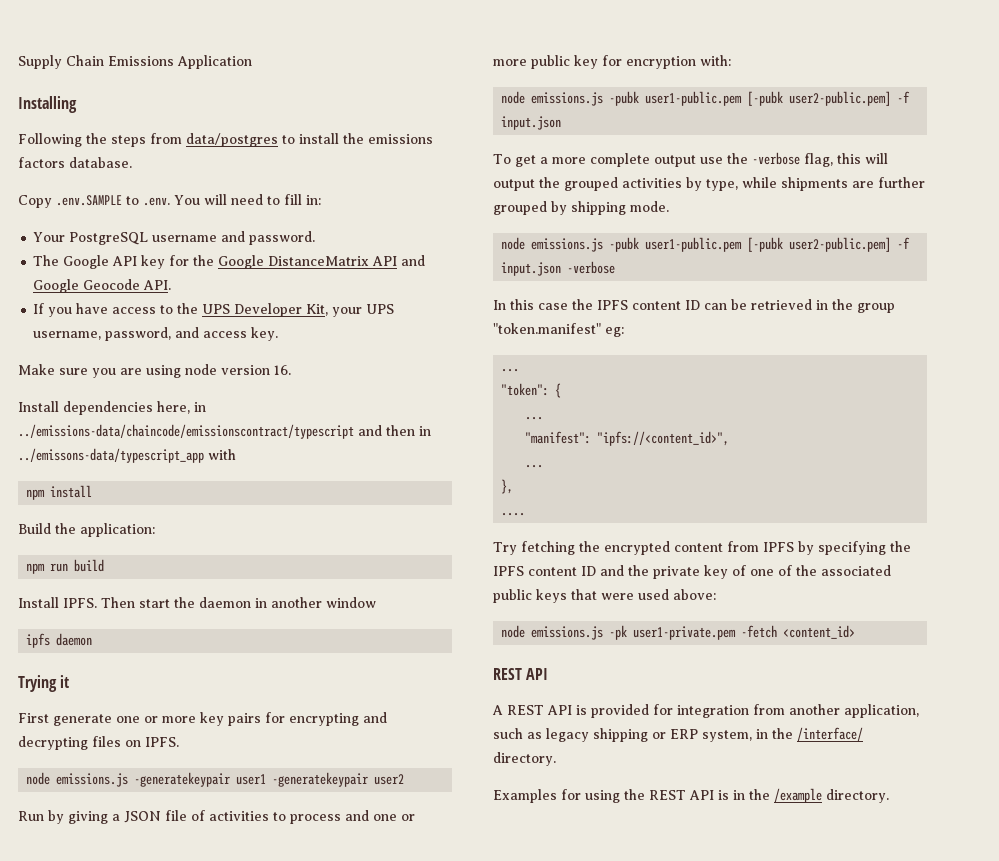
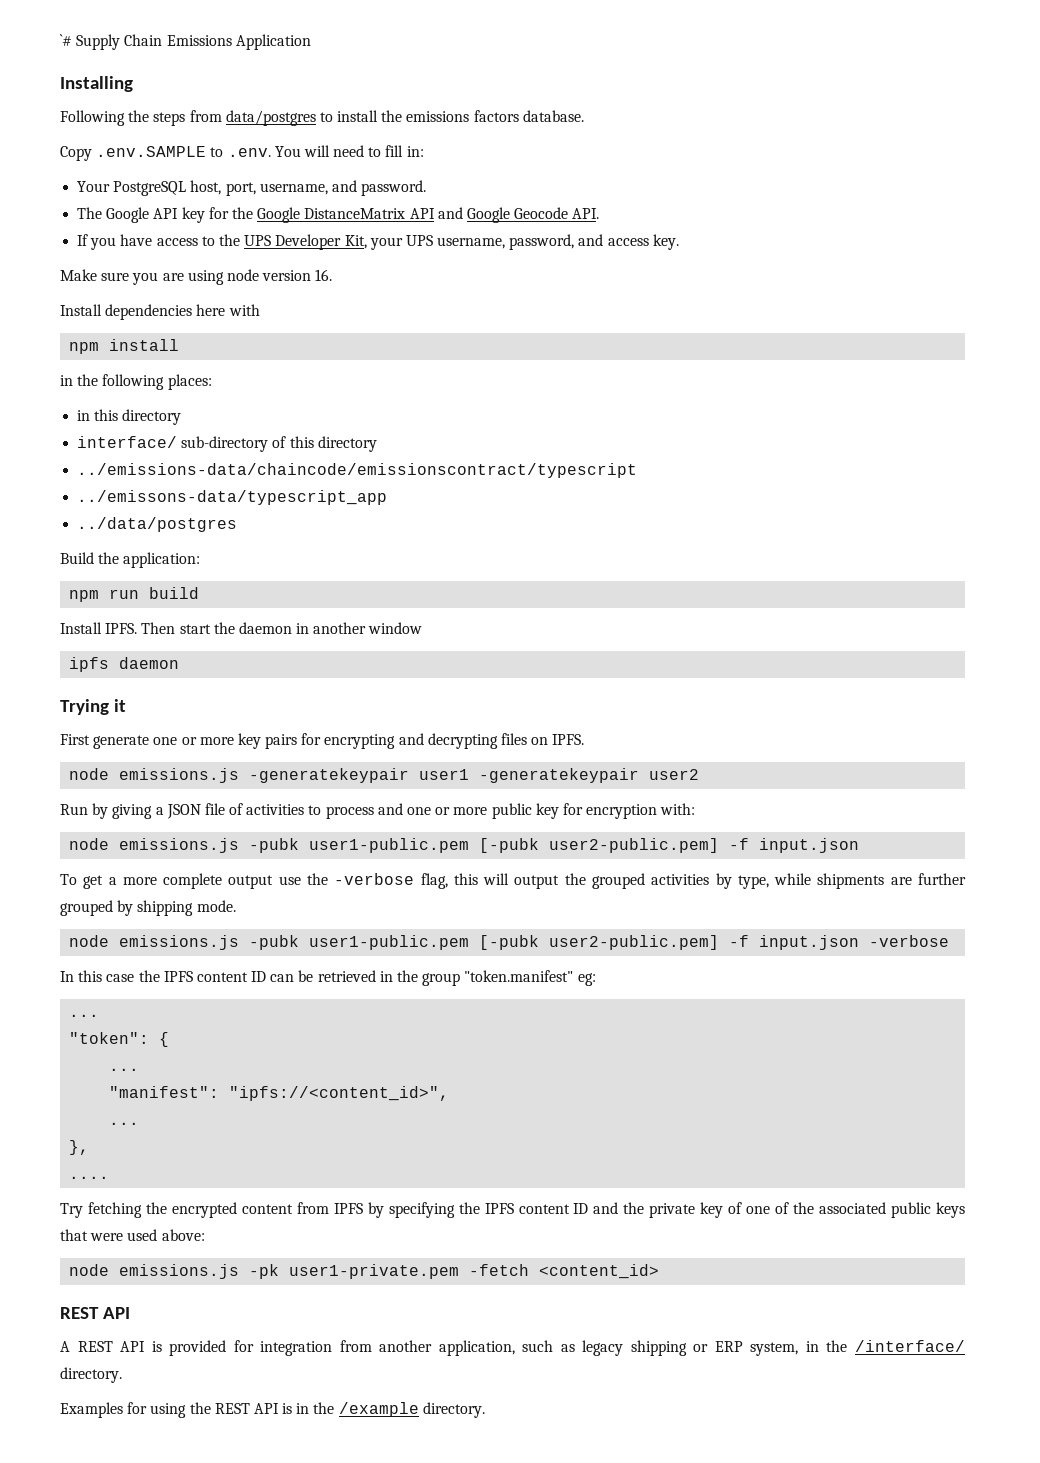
- Supply Chain Emissions Application
+ `# Supply Chain Emissions Application
- Your PostgreSQL username and password.
+ Your PostgreSQL host, port, username, and password.
- Install dependencies here, in ../emissions-data/chaincode/emissionscontract/typescript and then in ../emissons-data/typescript_app with
+ Install dependencies here with
  npm install
+ in the following places:
+ in this directory
+ interface/ sub-directory of this directory
+ ../emissions-data/chaincode/emissionscontract/typescript
+ ../emissons-data/typescript_app
+ ../data/postgres

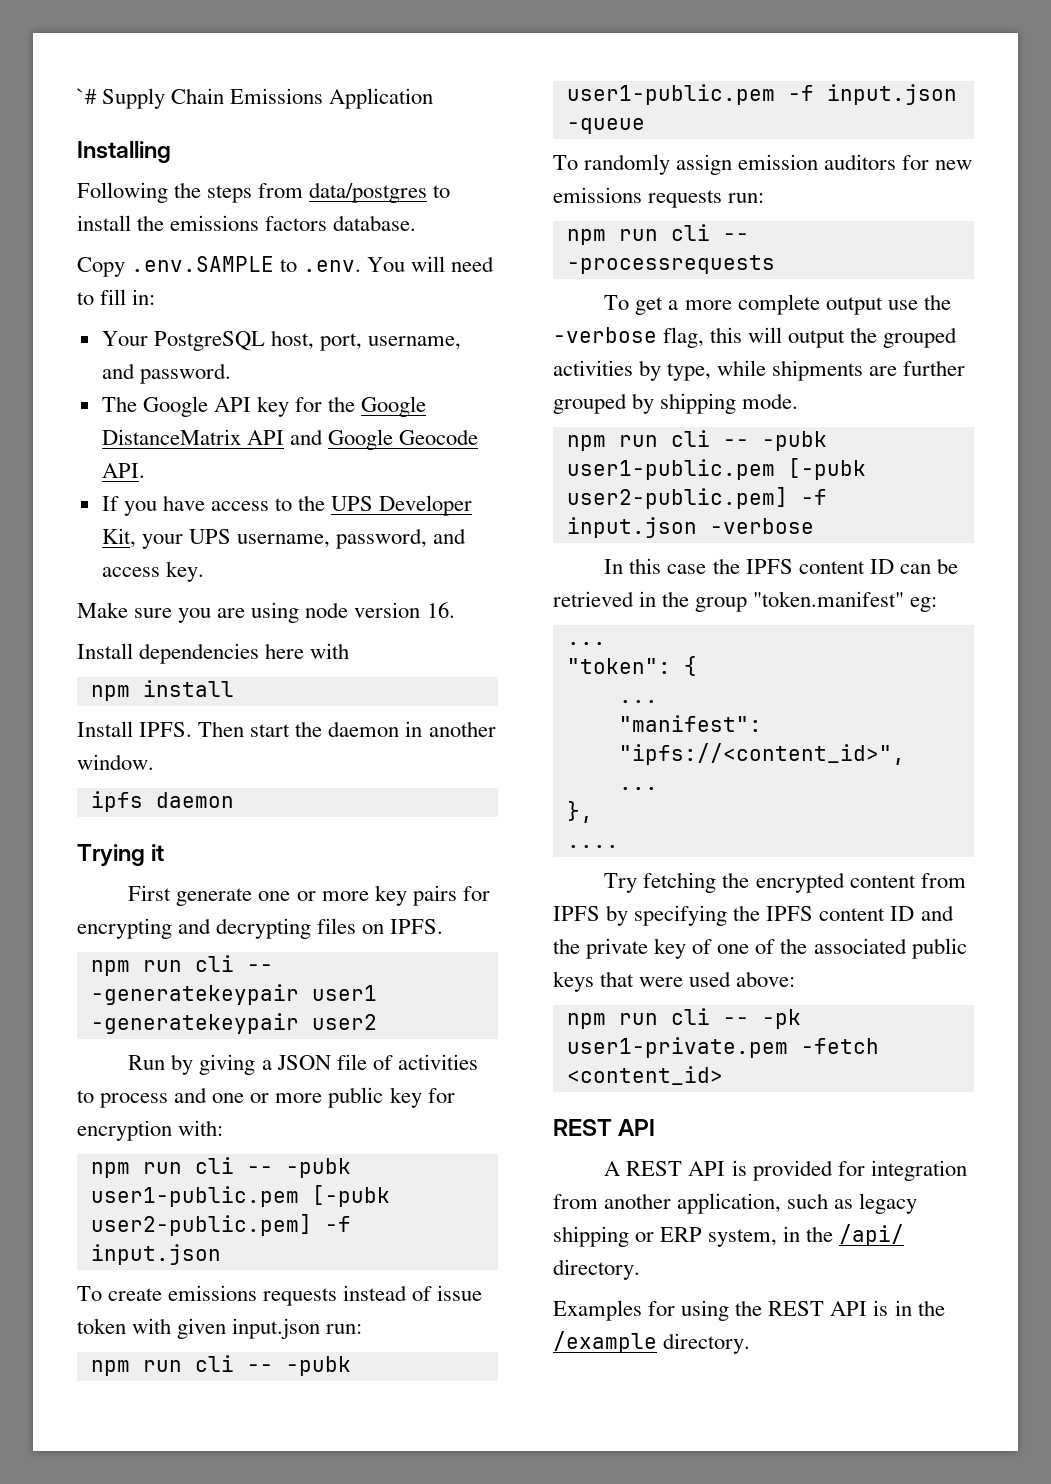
- in the following places:
- in this directory
- interface/ sub-directory of this directory
- ../emissions-data/chaincode/emissionscontract/typescript
- ../emissons-data/typescript_app
- ../data/postgres
- Build the application:
- npm run build
- Then start the daemon in another window
+ Then start the daemon in another window.
- node emissions.js -generatekeypair user1 -generatekeypair user2
+ npm run cli -- -generatekeypair user1 -generatekeypair user2
  Run by giving a JSON file of activities to process and one or more public key for encryption with:
- node emissions.js -pubk user1-public.pem [-pubk user2-public.pem] -f input.json
+ npm run cli -- -pubk user1-public.pem [-pubk user2-public.pem] -f input.json
+ To create emissions requests instead of issue token with given input.json run:
+ npm run cli -- -pubk user1-public.pem -f input.json -queue
+ To randomly assign emission auditors for new emissions requests run:
+ npm run cli -- -processrequests
- node emissions.js -pubk user1-public.pem [-pubk user2-public.pem] -f input.json -verbose
+ npm run cli -- -pubk user1-public.pem [-pubk user2-public.pem] -f input.json -verbose
- node emissions.js -pk user1-private.pem -fetch <content_id>
+ npm run cli -- -pk user1-private.pem -fetch <content_id>
- A REST API is provided for integration from another application, such as legacy shipping or ERP system, in the /interface/ directory.
+ A REST API is provided for integration from another application, such as legacy shipping or ERP system, in the /api/ directory.

